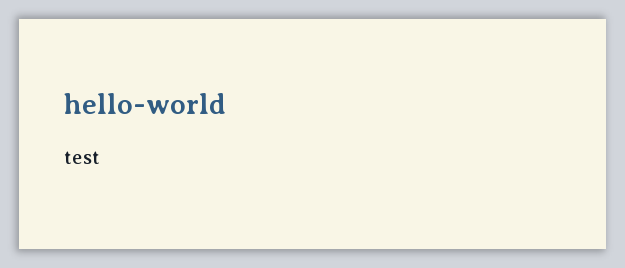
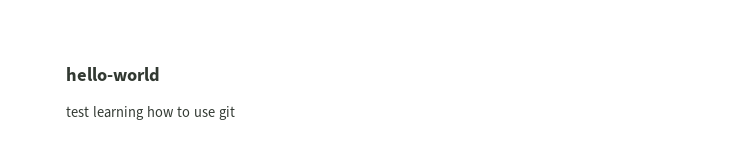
- test
+ test learning how to use git

